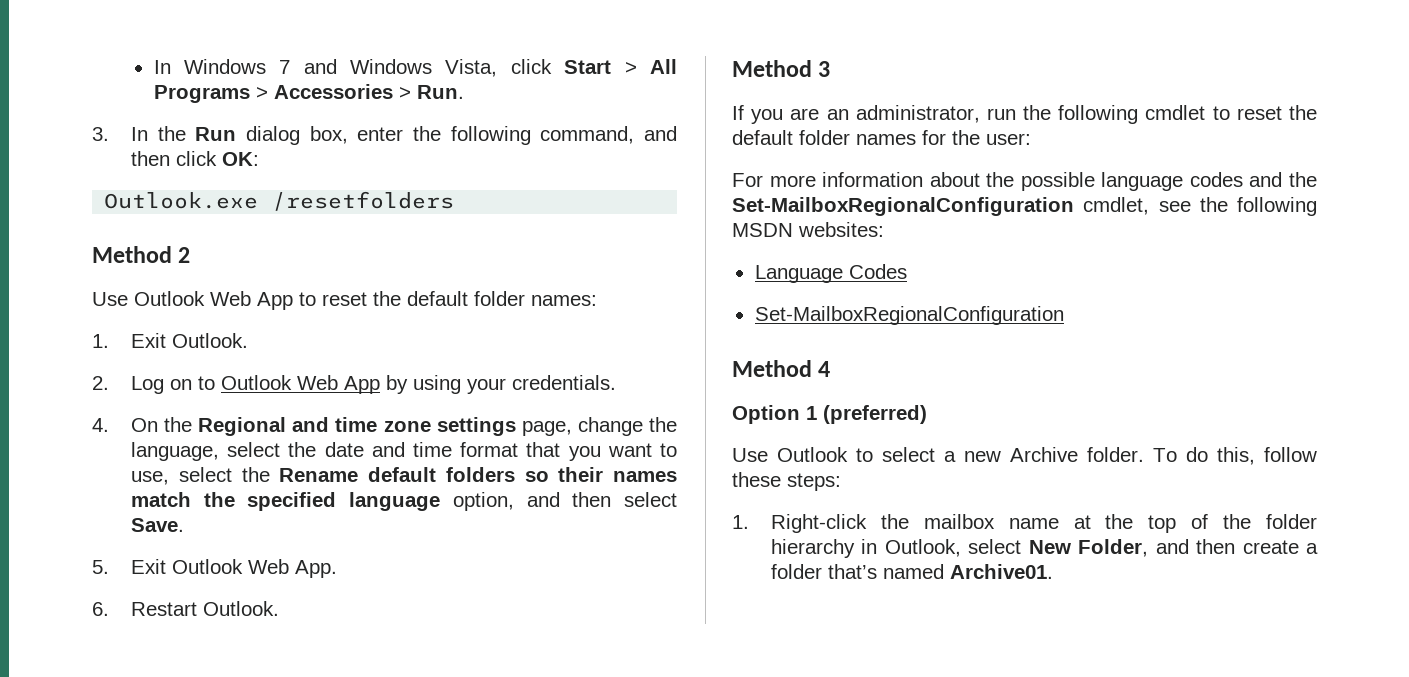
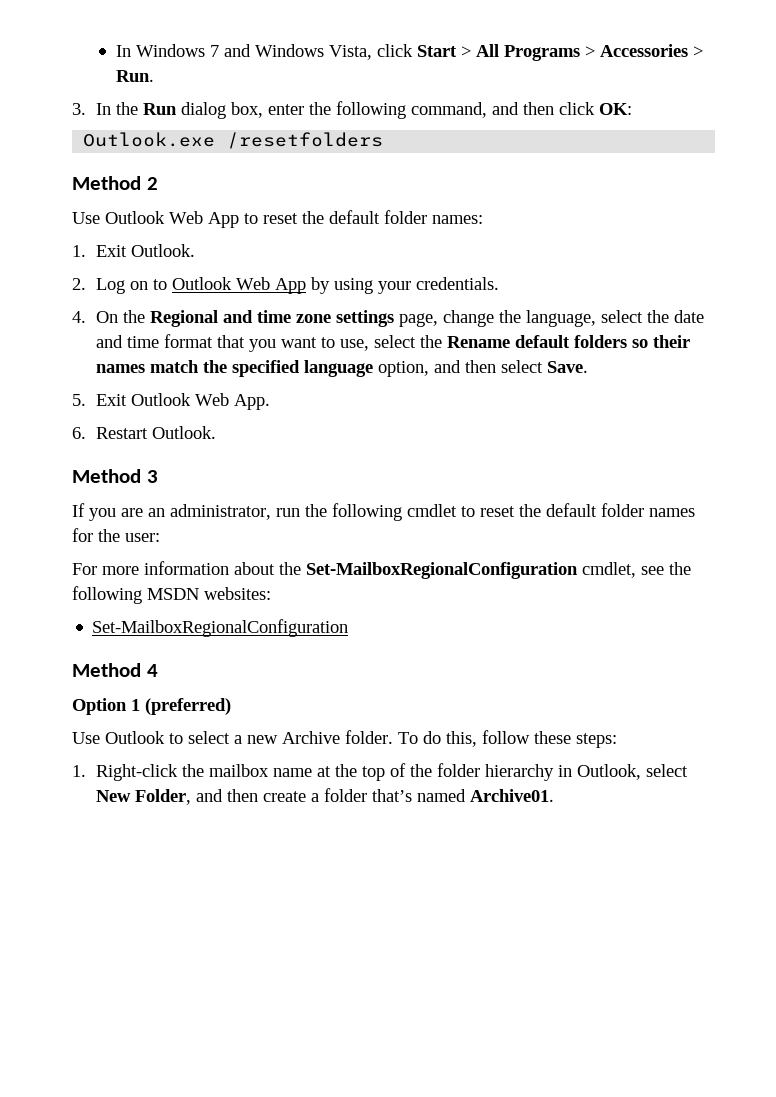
- For more information about the possible language codes and the Set-MailboxRegionalConfiguration cmdlet, see the following MSDN websites:
+ For more information about the Set-MailboxRegionalConfiguration cmdlet, see the following MSDN websites:
- Language Codes

